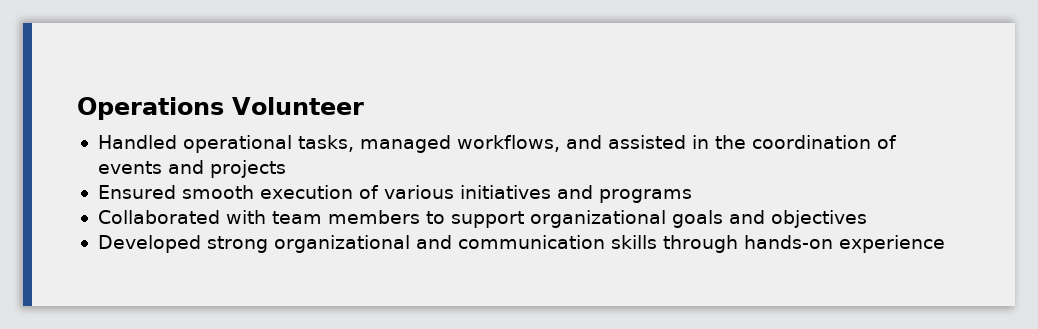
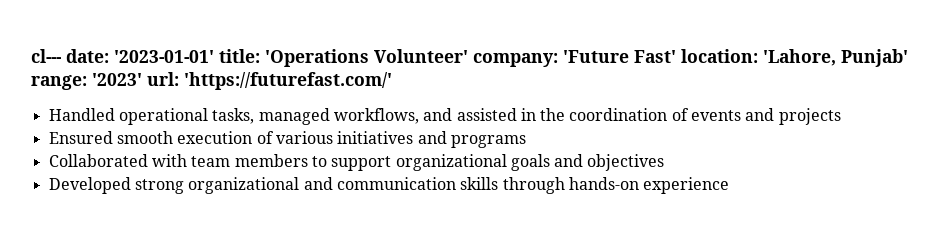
- Operations Volunteer
+ cl--- date: '2023-01-01' title: 'Operations Volunteer' company: 'Future Fast' location: 'Lahore, Punjab' range: '2023' url: 'https://futurefast.com/'

